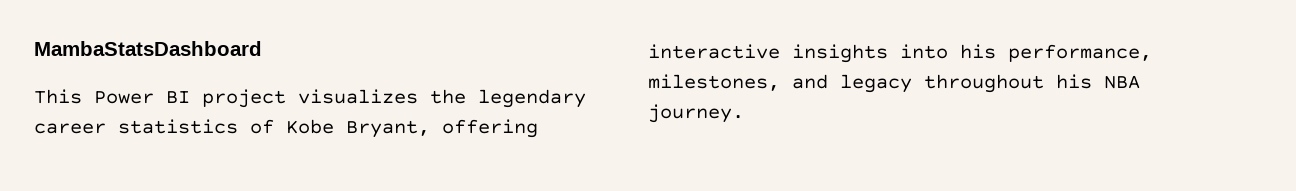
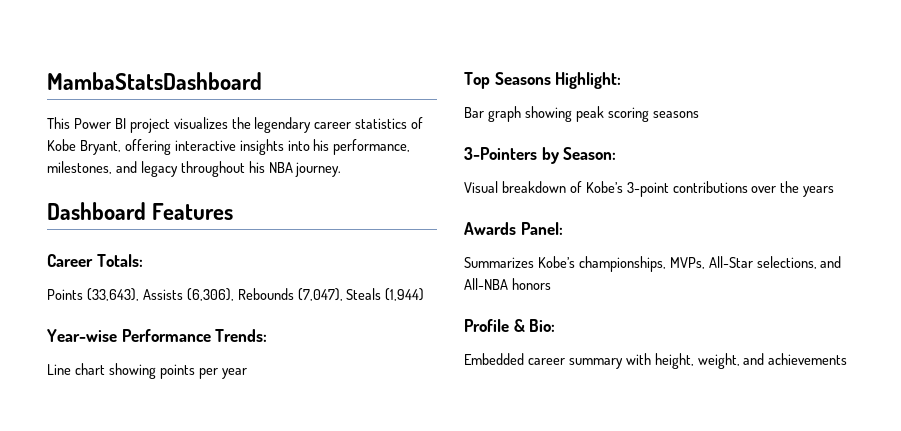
+ Dashboard Features
+ Career Totals:
+ Points (33,643), Assists (6,306), Rebounds (7,047), Steals (1,944)
+ Year-wise Performance Trends:
+ Line chart showing points per year
+ Top Seasons Highlight:
+ Bar graph showing peak scoring seasons
+ 3-Pointers by Season:
+ Visual breakdown of Kobe’s 3-point contributions over the years
+ Awards Panel:
+ Summarizes Kobe’s championships, MVPs, All-Star selections, and All-NBA honors
+ Profile & Bio:
+ Embedded career summary with height, weight, and achievements

